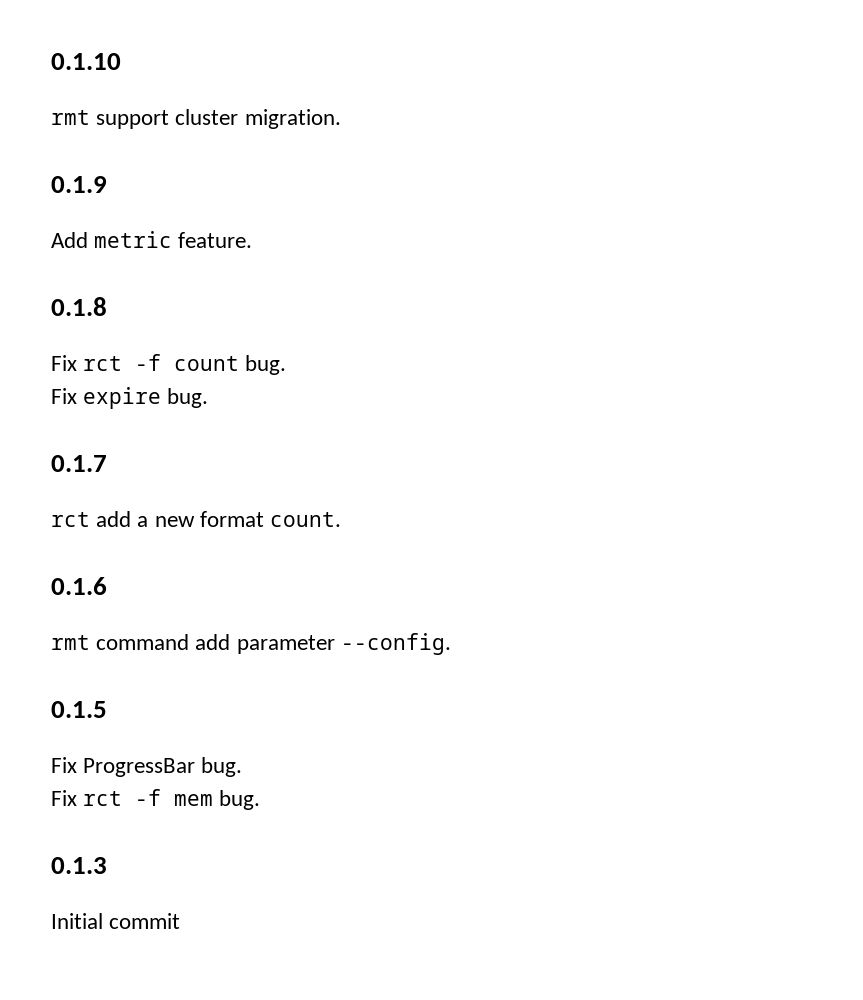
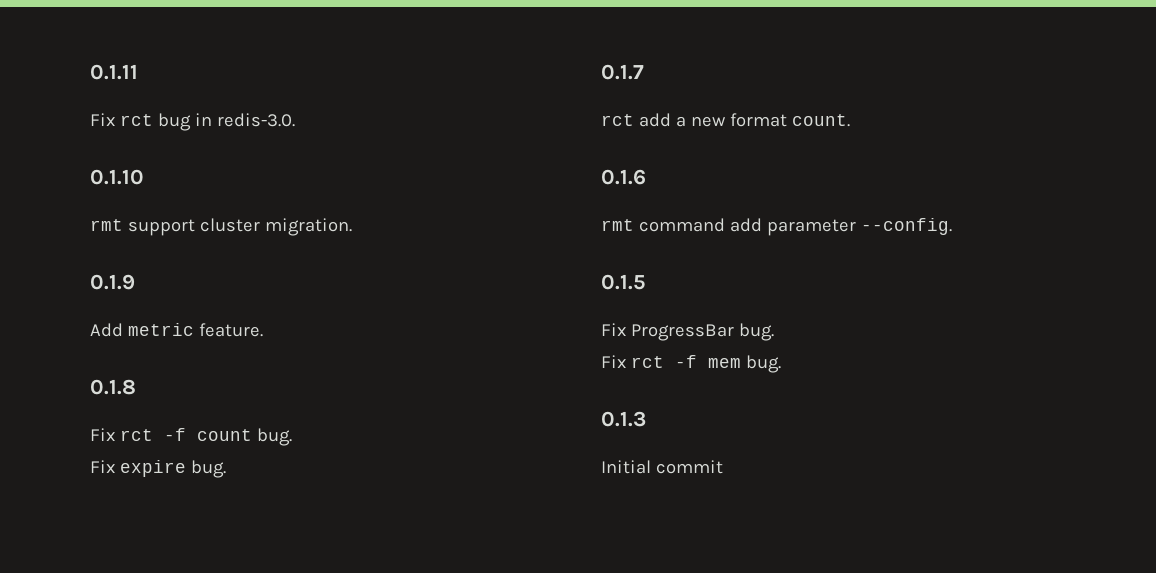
+ 0.1.11
+ Fix rct bug in redis-3.0.

